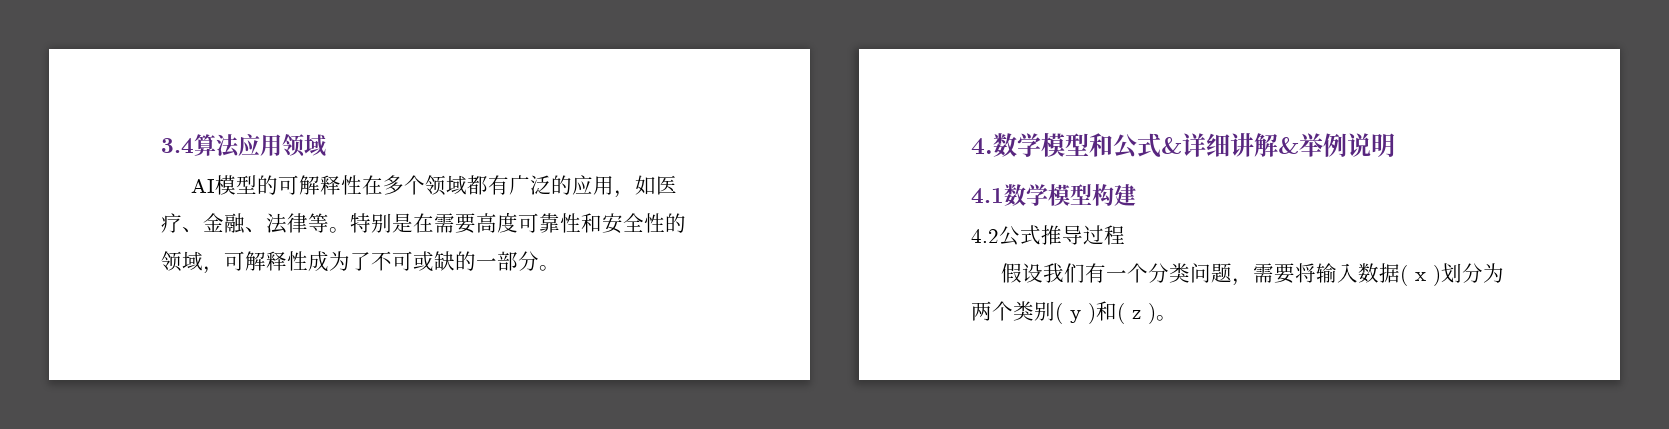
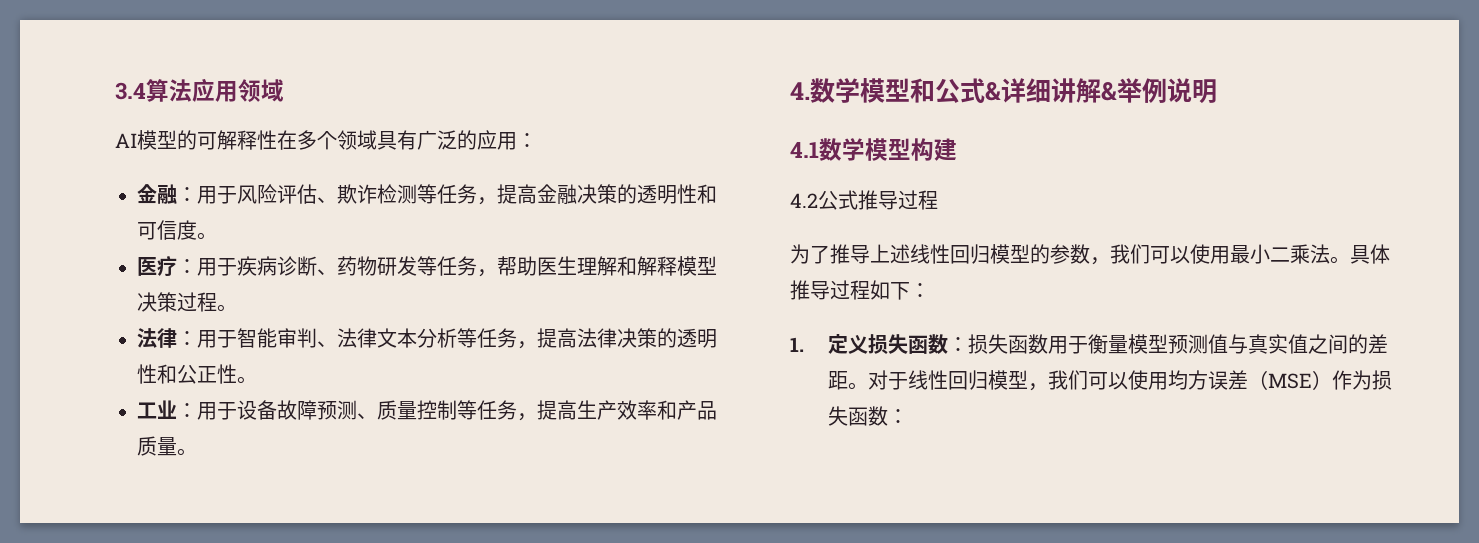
- AI模型的可解释性在多个领域都有广泛的应用，如医疗、金融、法律等。特别是在需要高度可靠性和安全性的领域，可解释性成为了不可或缺的一部分。
+ AI模型的可解释性在多个领域具有广泛的应用：
+ 金融：用于风险评估、欺诈检测等任务，提高金融决策的透明性和可信度。
+ 医疗：用于疾病诊断、药物研发等任务，帮助医生理解和解释模型决策过程。
+ 法律：用于智能审判、法律文本分析等任务，提高法律决策的透明性和公正性。
+ 工业：用于设备故障预测、质量控制等任务，提高生产效率和产品质量。
- 假设我们有一个分类问题，需要将输入数据( x )划分为两个类别( y )和( z )。
+ 为了推导上述线性回归模型的参数，我们可以使用最小二乘法。具体推导过程如下：
+ 1.定义损失函数：损失函数用于衡量模型预测值与真实值之间的差距。对于线性回归模型，我们可以使用均方误差（MSE）作为损失函数：

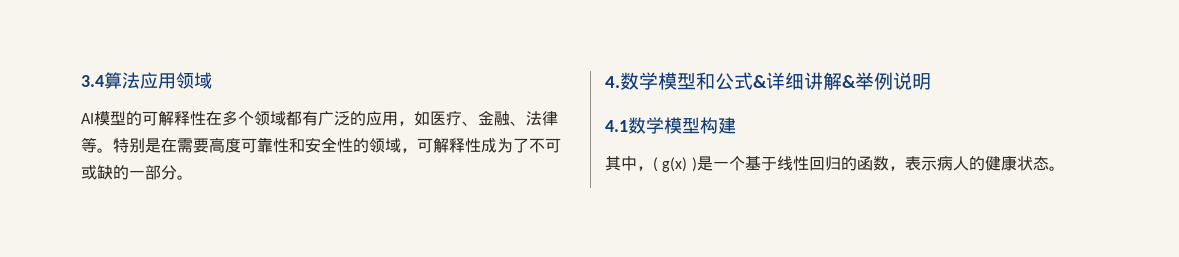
- AI模型的可解释性在多个领域具有广泛的应用：
- 金融：用于风险评估、欺诈检测等任务，提高金融决策的透明性和可信度。
- 医疗：用于疾病诊断、药物研发等任务，帮助医生理解和解释模型决策过程。
- 法律：用于智能审判、法律文本分析等任务，提高法律决策的透明性和公正性。
- 工业：用于设备故障预测、质量控制等任务，提高生产效率和产品质量。
+ AI模型的可解释性在多个领域都有广泛的应用，如医疗、金融、法律等。特别是在需要高度可靠性和安全性的领域，可解释性成为了不可或缺的一部分。
- 4.2公式推导过程
- 为了推导上述线性回归模型的参数，我们可以使用最小二乘法。具体推导过程如下：
- 1.定义损失函数：损失函数用于衡量模型预测值与真实值之间的差距。对于线性回归模型，我们可以使用均方误差（MSE）作为损失函数：
+ 其中，( g(x) )是一个基于线性回归的函数，表示病人的健康状态。

